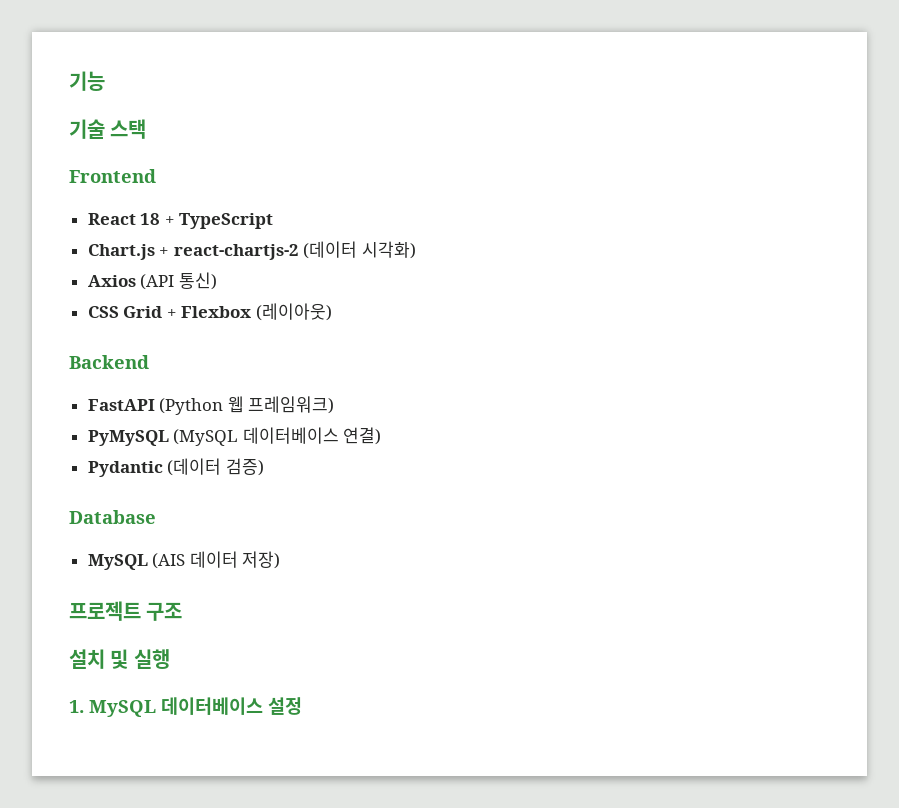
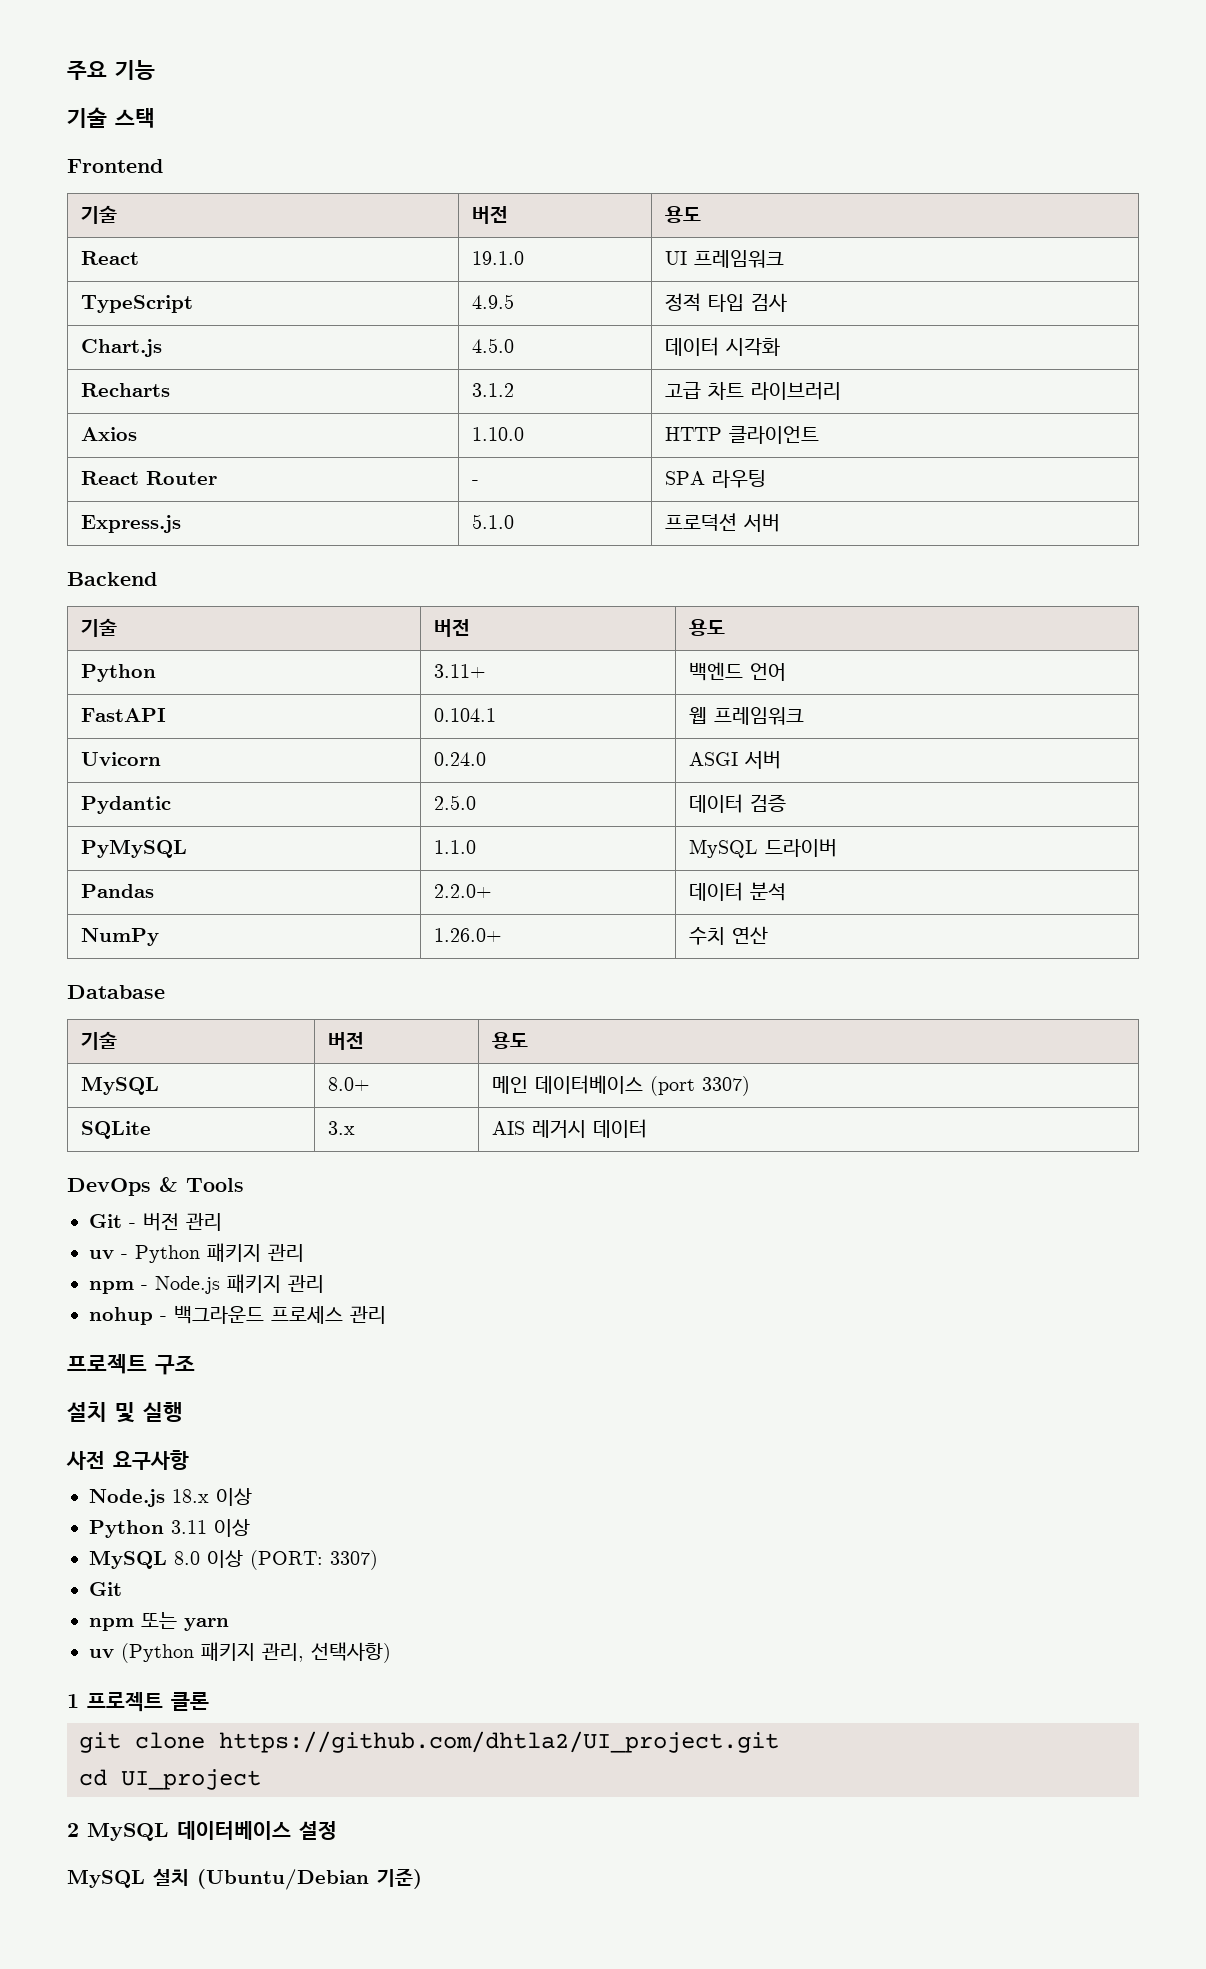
- 기능
+ 주요 기능
  Frontend
- React 18 + TypeScript
- Chart.js + react-chartjs-2 (데이터 시각화)
- Axios (API 통신)
- CSS Grid + Flexbox (레이아웃)
+ 기술 | 버전 | 용도
+ React | 19.1.0 | UI 프레임워크
+ TypeScript | 4.9.5 | 정적 타입 검사
+ Chart.js | 4.5.0 | 데이터 시각화
+ Recharts | 3.1.2 | 고급 차트 라이브러리
+ Axios | 1.10.0 | HTTP 클라이언트
+ React Router | - | SPA 라우팅
+ Express.js | 5.1.0 | 프로덕션 서버
  Backend
- FastAPI (Python 웹 프레임워크)
- PyMySQL (MySQL 데이터베이스 연결)
- Pydantic (데이터 검증)
+ 기술 | 버전 | 용도
+ Python | 3.11+ | 백엔드 언어
+ FastAPI | 0.104.1 | 웹 프레임워크
+ Uvicorn | 0.24.0 | ASGI 서버
+ Pydantic | 2.5.0 | 데이터 검증
+ PyMySQL | 1.1.0 | MySQL 드라이버
+ Pandas | 2.2.0+ | 데이터 분석
+ NumPy | 1.26.0+ | 수치 연산
  Database
- MySQL (AIS 데이터 저장)
+ 기술 | 버전 | 용도
+ MySQL | 8.0+ | 메인 데이터베이스 (port 3307)
+ SQLite | 3.x | AIS 레거시 데이터
+ DevOps & Tools
+ Git - 버전 관리
+ uv - Python 패키지 관리
+ npm - Node.js 패키지 관리
+ nohup - 백그라운드 프로세스 관리
- 1. MySQL 데이터베이스 설정
+ 사전 요구사항
+ Node.js 18.x 이상
+ Python 3.11 이상
+ MySQL 8.0 이상 (PORT: 3307)
+ Git
+ npm 또는 yarn
+ uv (Python 패키지 관리, 선택사항)
+ 1 프로젝트 클론
+ git clone https://github.com/dhtla2/UI_project.git
+ cd UI_project
+ 2 MySQL 데이터베이스 설정
+ MySQL 설치 (Ubuntu/Debian 기준)

